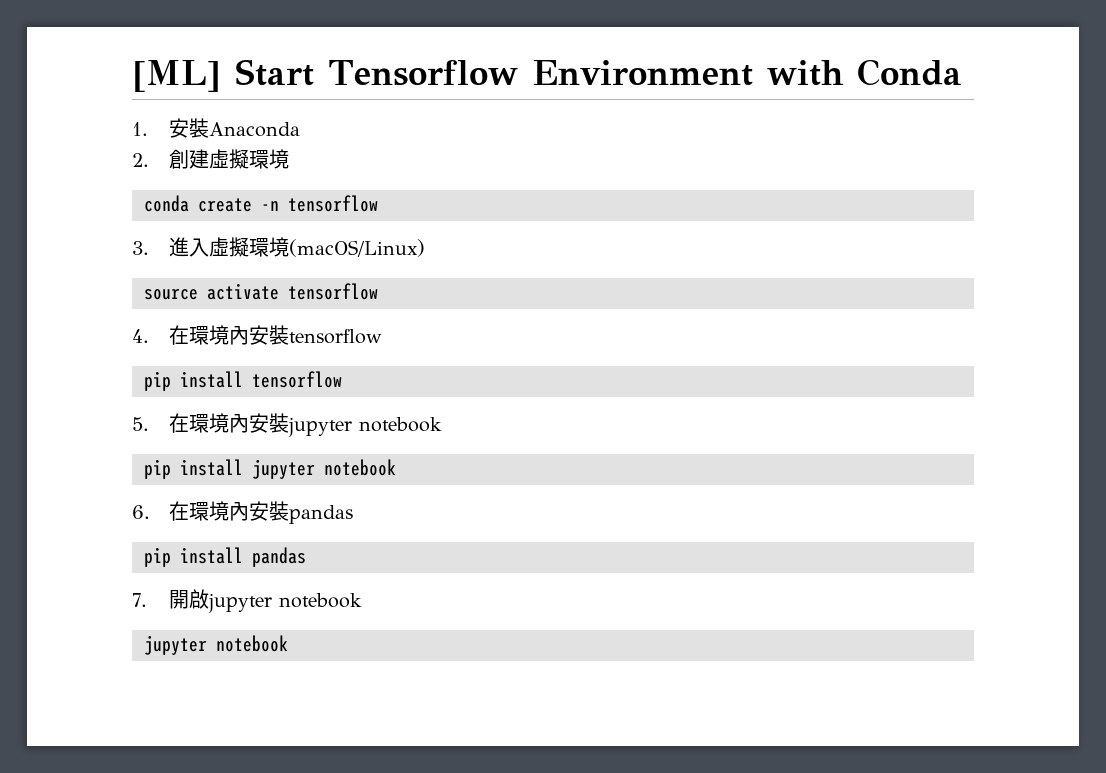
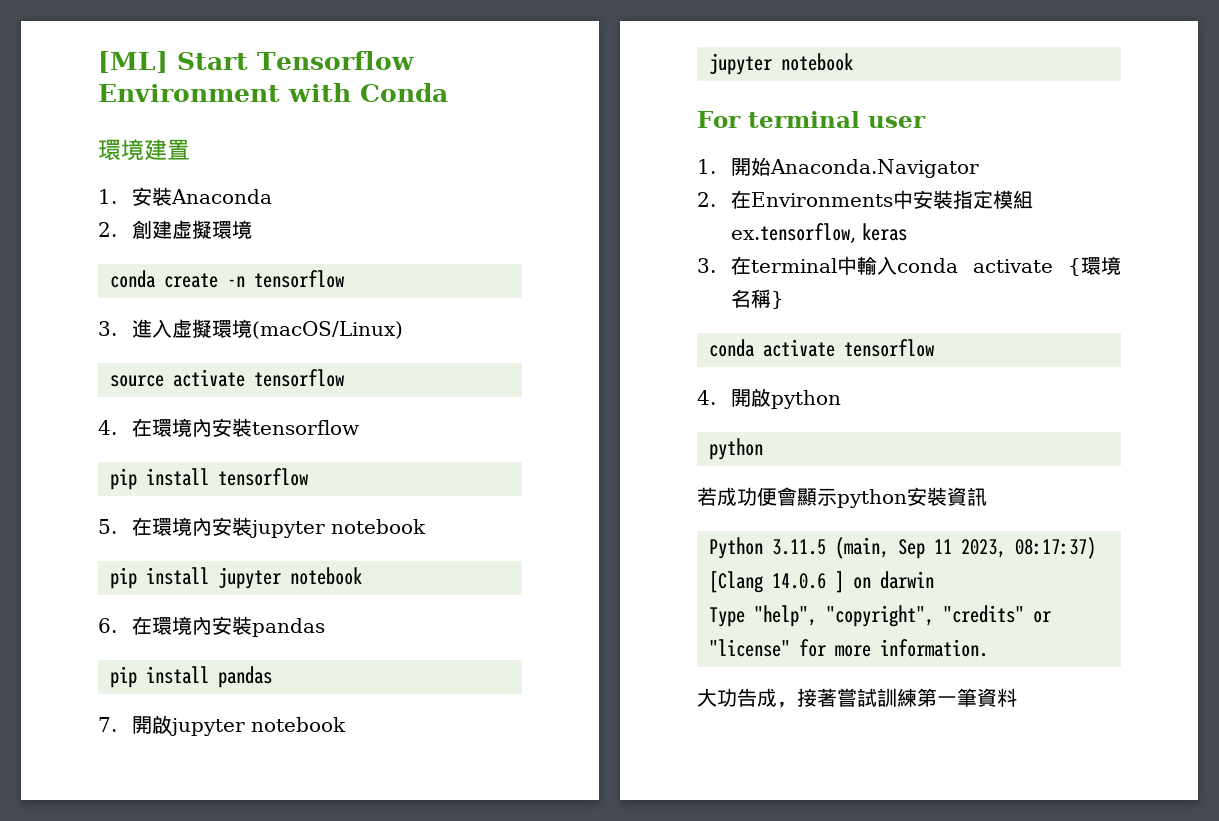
+ 環境建置
+ For terminal user
+ 1.開始Anaconda.Navigator
+ 2.在Environments中安裝指定模組ex.tensorflow, keras
+ 3.在terminal中輸入conda activate {環境名稱}
+ conda activate tensorflow
+ 4.開啟python
+ python
+ 若成功便會顯示python安裝資訊
+ Python 3.11.5 (main, Sep 11 2023, 08:17:37) [Clang 14.0.6 ] on darwin
+ Type "help", "copyright", "credits" or "license" for more information.
+ 大功告成，接著嘗試訓練第一筆資料

